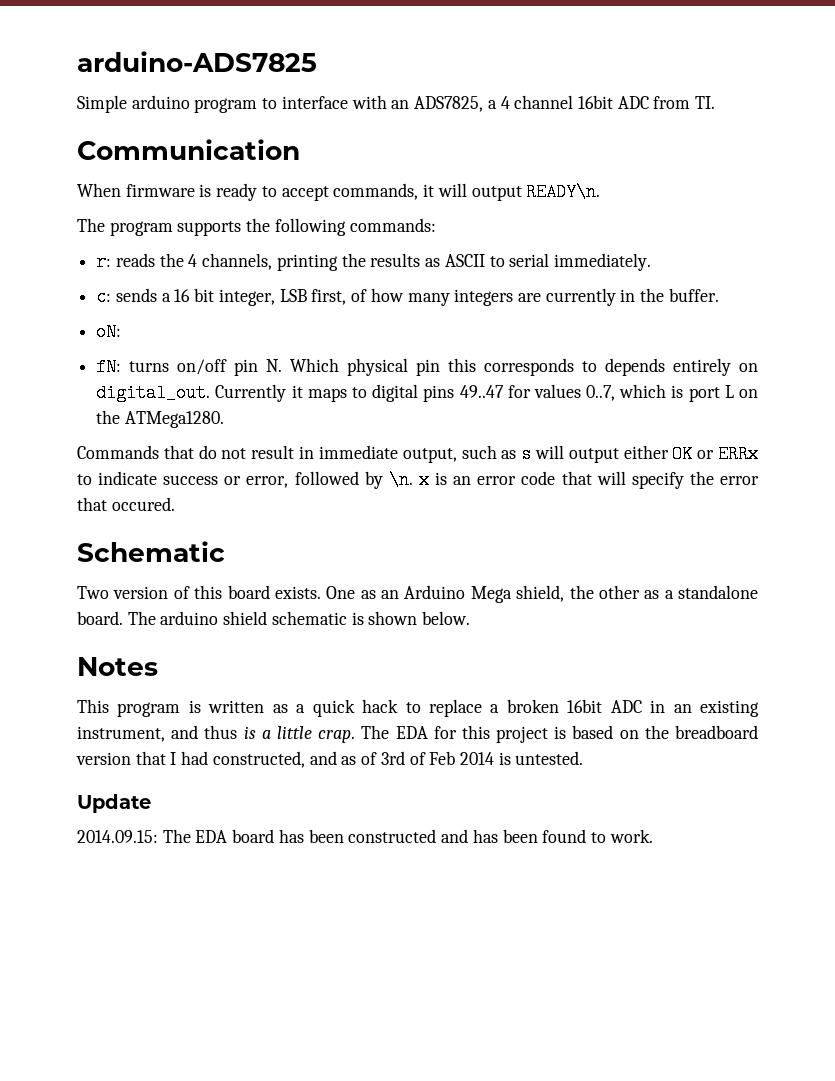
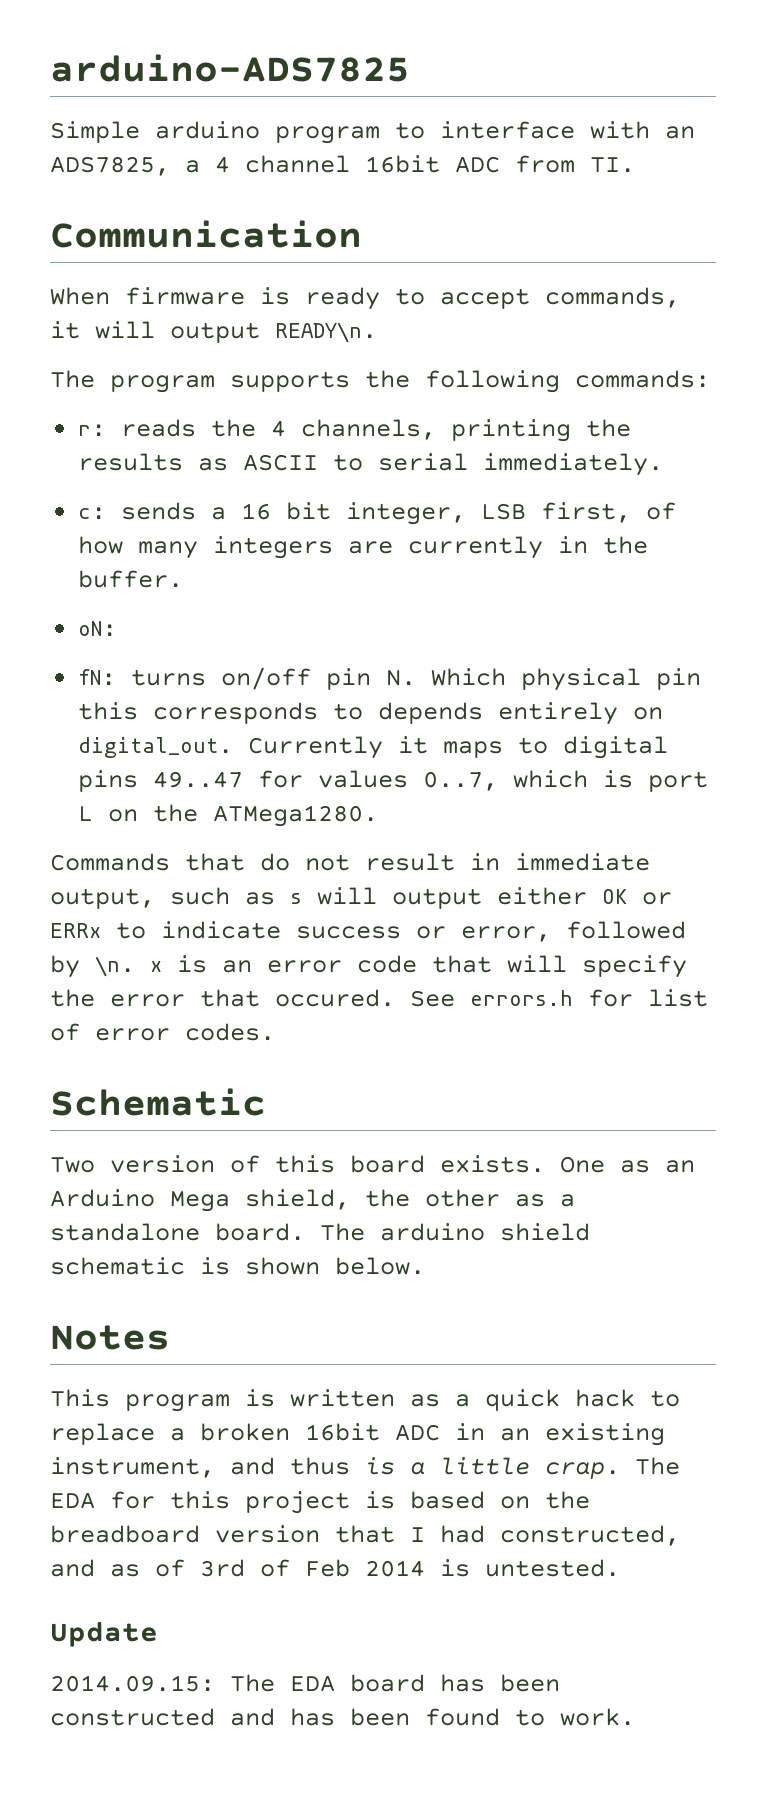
+ See errors.h for list of error codes.

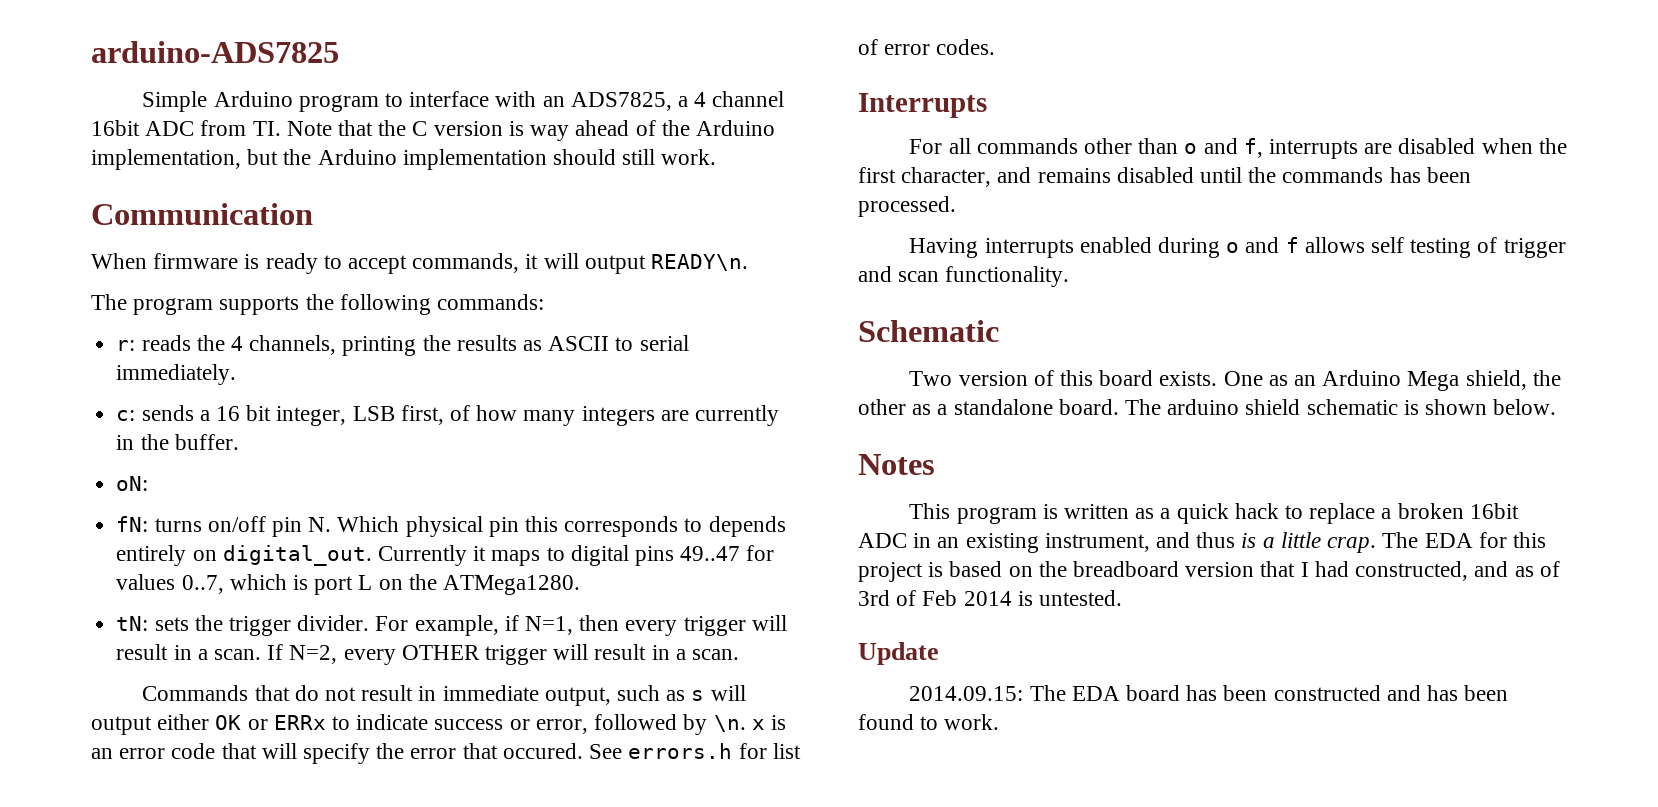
- Simple arduino program to interface with an ADS7825, a 4 channel 16bit ADC from TI.
+ Simple Arduino program to interface with an ADS7825, a 4 channel 16bit ADC from TI. Note that the C version is way ahead of the Arduino implementation, but the Arduino implementation should still work.
+ tN: sets the trigger divider. For example, if N=1, then every trigger will result in a scan. If N=2, every OTHER trigger will result in a scan.
+ Interrupts
+ For all commands other than o and f, interrupts are disabled when the first character, and remains disabled until the commands has been processed.
+ Having interrupts enabled during o and f allows self testing of trigger and scan functionality.

